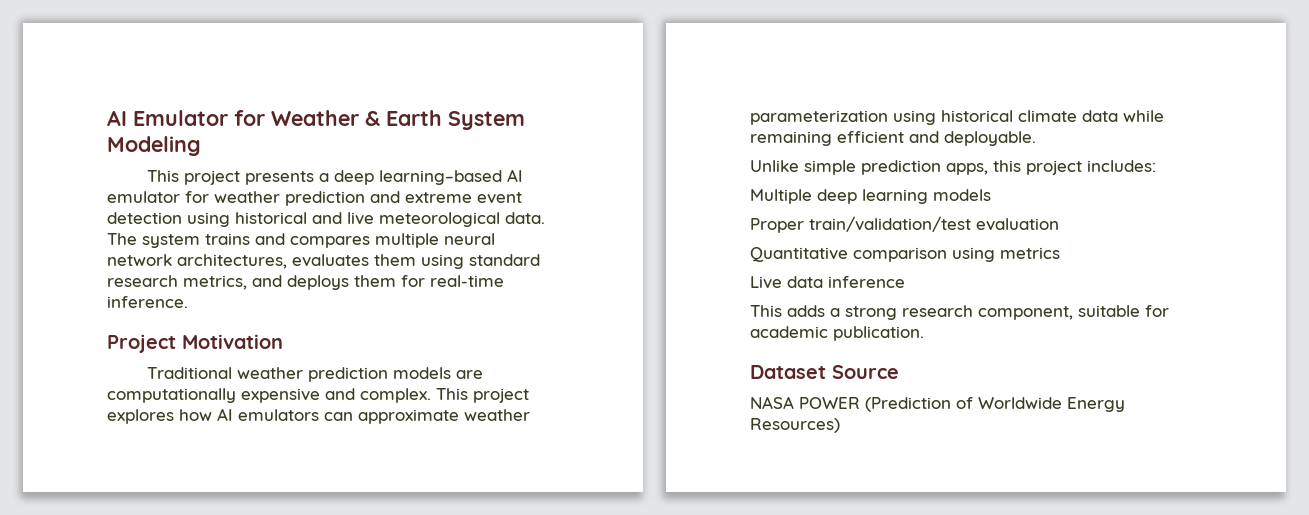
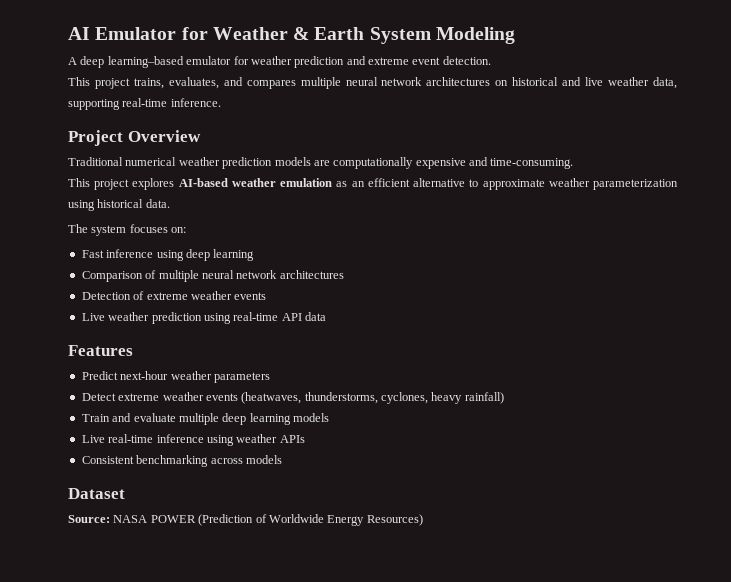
- This project presents a deep learning–based AI emulator for weather prediction and extreme event detection using historical and live meteorological data. The system trains and compares multiple neural network architectures, evaluates them using standard research metrics, and deploys them for real-time inference.
+ A deep learning–based emulator for weather prediction and extreme event detection.
+ This project trains, evaluates, and compares multiple neural network architectures on historical and live weather data, supporting real-time inference.
- Project Motivation
+ Project Overview
- Traditional weather prediction models are computationally expensive and complex. This project explores how AI emulators can approximate weather parameterization using historical climate data while remaining efficient and deployable.
- Unlike simple prediction apps, this project includes:
- Multiple deep learning models
- Proper train/validation/test evaluation
- Quantitative comparison using metrics
- Live data inference
- This adds a strong research component, suitable for academic publication.
+ Traditional numerical weather prediction models are computationally expensive and time-consuming.
+ This project explores AI-based weather emulation as an efficient alternative to approximate weather parameterization using historical data.
+ The system focuses on:
+ Fast inference using deep learning
+ Comparison of multiple neural network architectures
+ Detection of extreme weather events
+ Live weather prediction using real-time API data
+ Features
+ Predict next-hour weather parameters
+ Detect extreme weather events (heatwaves, thunderstorms, cyclones, heavy rainfall)
+ Train and evaluate multiple deep learning models
+ Live real-time inference using weather APIs
+ Consistent benchmarking across models
- Dataset Source
- NASA POWER (Prediction of Worldwide Energy Resources)
+ Dataset
+ Source: NASA POWER (Prediction of Worldwide Energy Resources)

